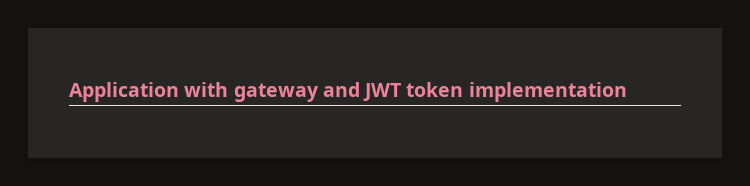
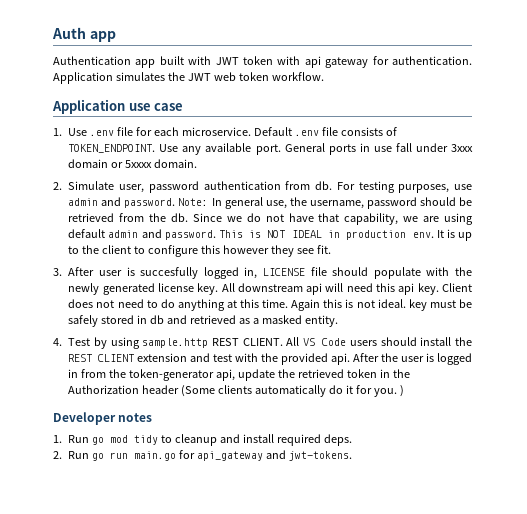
- Application with gateway and JWT token implementation
+ Auth app
+ Authentication app built with JWT token with api gateway for authentication. Application simulates the JWT web token workflow.
+ Application use case
+ 1. Use .env file for each microservice. Default .env file consists of TOKEN_ENDPOINT. Use any available port. General ports in use fall under 3xxx domain or 5xxxx domain.
+ 2. Simulate user, password authentication from db. For testing purposes, use admin and password. Note: In general use, the username, password should be retrieved from the db. Since we do not have that capability, we are using default admin and password. This is NOT IDEAL in production env. It is up to the client to configure this however they see fit.
+ 3. After user is succesfully logged in, LICENSE file should populate with the newly generated license key. All downstream api will need this api key. Client does not need to do anything at this time. Again this is not ideal. key must be safely stored in db and retrieved as a masked entity.
+ 4. Test by using sample.http REST CLIENT. All VS Code users should install the REST CLIENT extension and test with the provided api. After the user is logged in from the token-generator api, update the retrieved token in the Authorization header (Some clients automatically do it for you. )
+ Developer notes
+ 1. Run go mod tidy to cleanup and install required deps.
+ 2. Run go run main.go for api_gateway and jwt-tokens.

